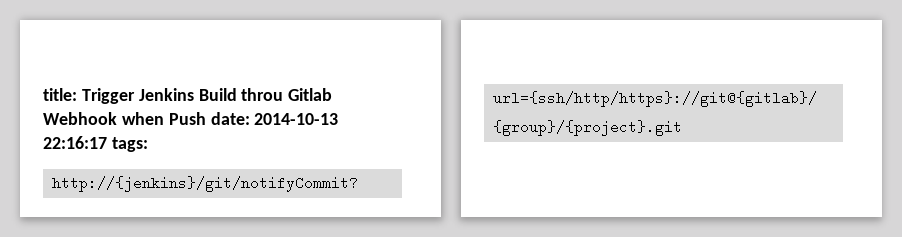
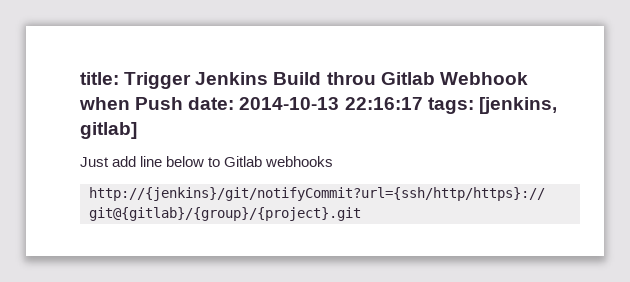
- title: Trigger Jenkins Build throu Gitlab Webhook when Push date: 2014-10-13 22:16:17 tags:
+ title: Trigger Jenkins Build throu Gitlab Webhook when Push date: 2014-10-13 22:16:17 tags: [jenkins, gitlab]
+ Just add line below to Gitlab webhooks

